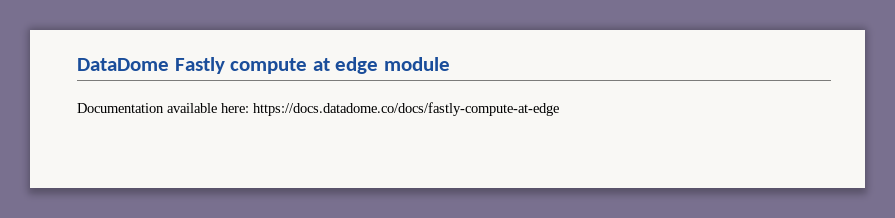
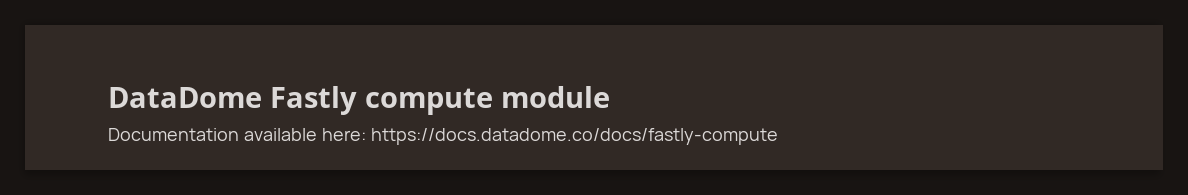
- DataDome Fastly compute at edge module
+ DataDome Fastly compute module
- Documentation available here: https://docs.datadome.co/docs/fastly-compute-at-edge
+ Documentation available here: https://docs.datadome.co/docs/fastly-compute

